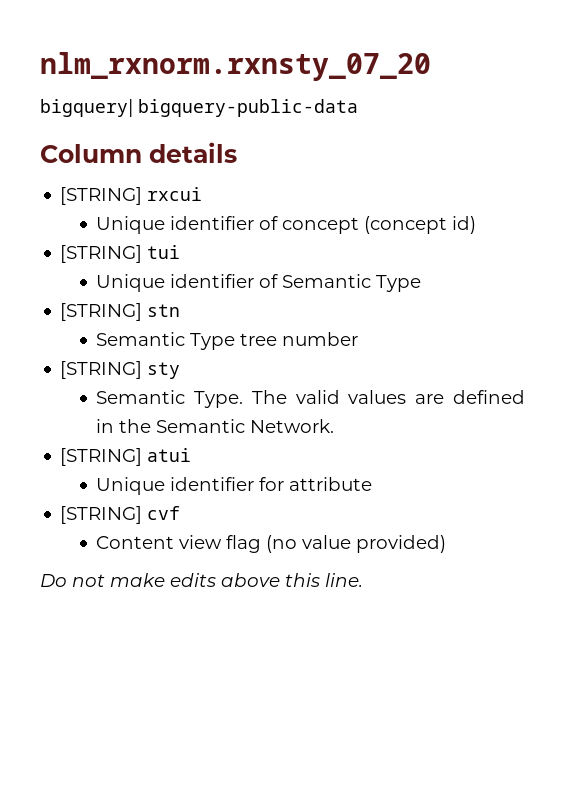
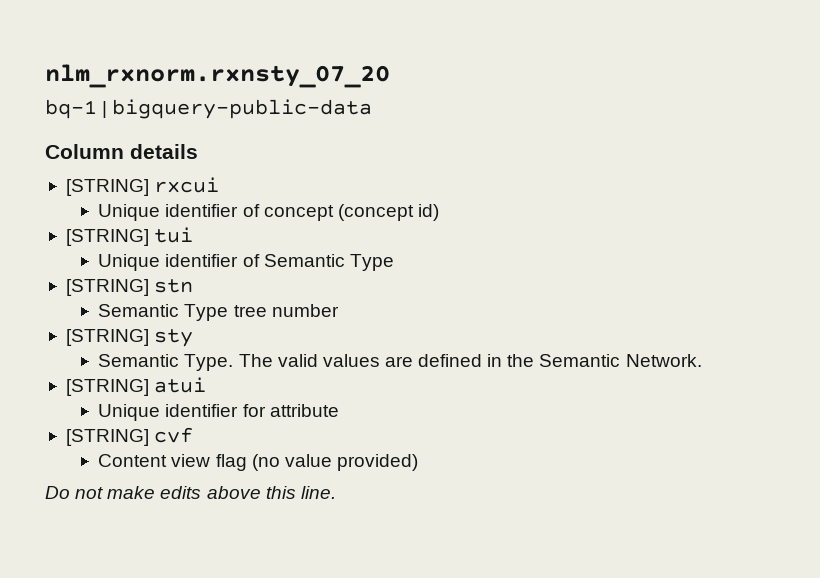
- bigquery| bigquery-public-data
+ bq-1 | bigquery-public-data

